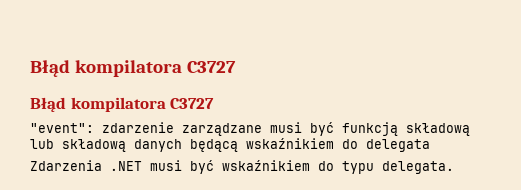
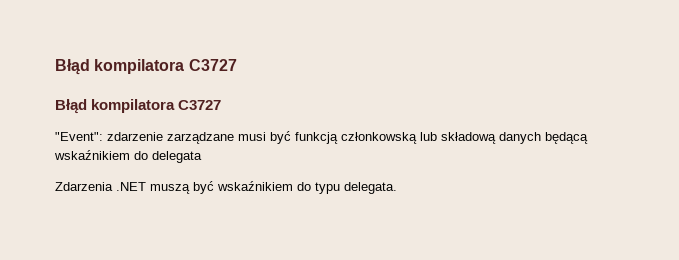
- "event": zdarzenie zarządzane musi być funkcją składową lub składową danych będącą wskaźnikiem do delegata
+ "Event": zdarzenie zarządzane musi być funkcją członkowską lub składową danych będącą wskaźnikiem do delegata
- Zdarzenia .NET musi być wskaźnikiem do typu delegata.
+ Zdarzenia .NET muszą być wskaźnikiem do typu delegata.

